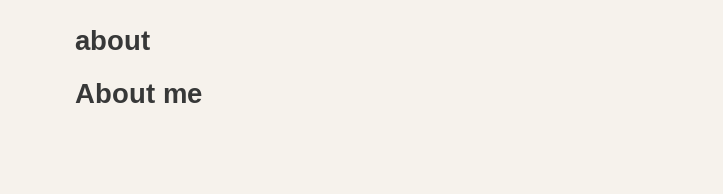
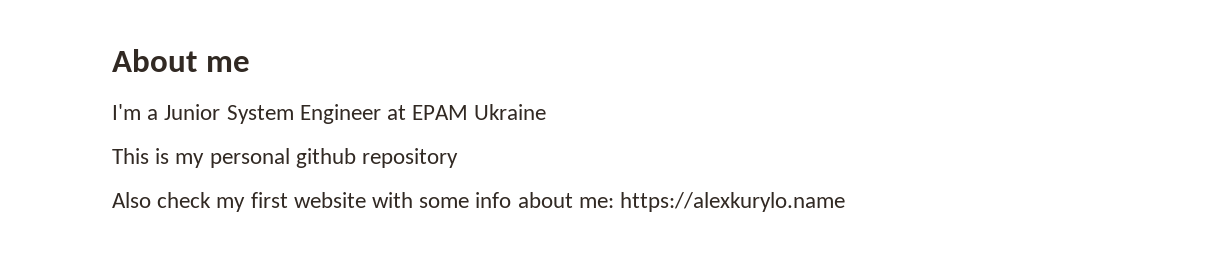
- about
+ I'm a Junior System Engineer at EPAM Ukraine
+ This is my personal github repository
+ Also check my first website with some info about me: https://alexkurylo.name

